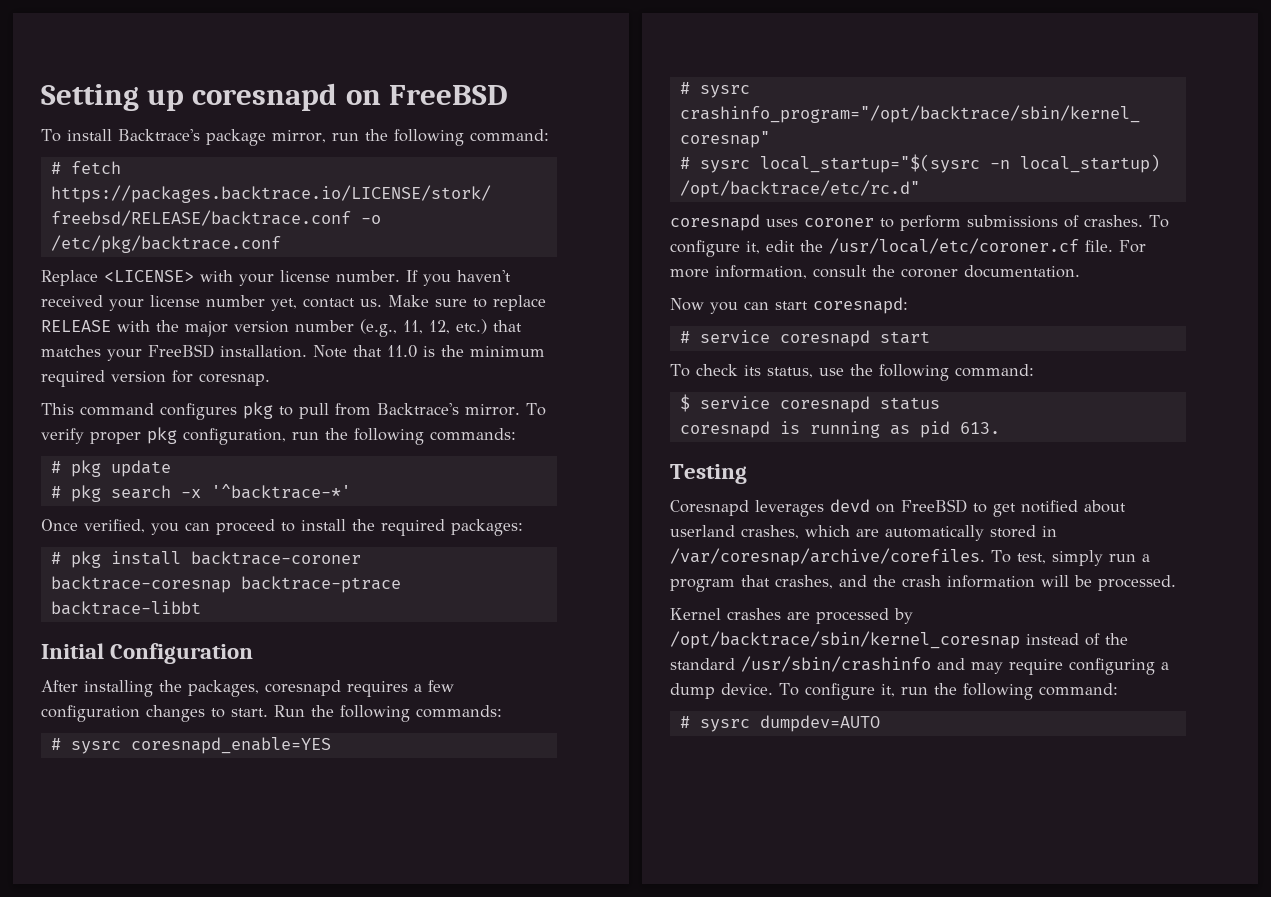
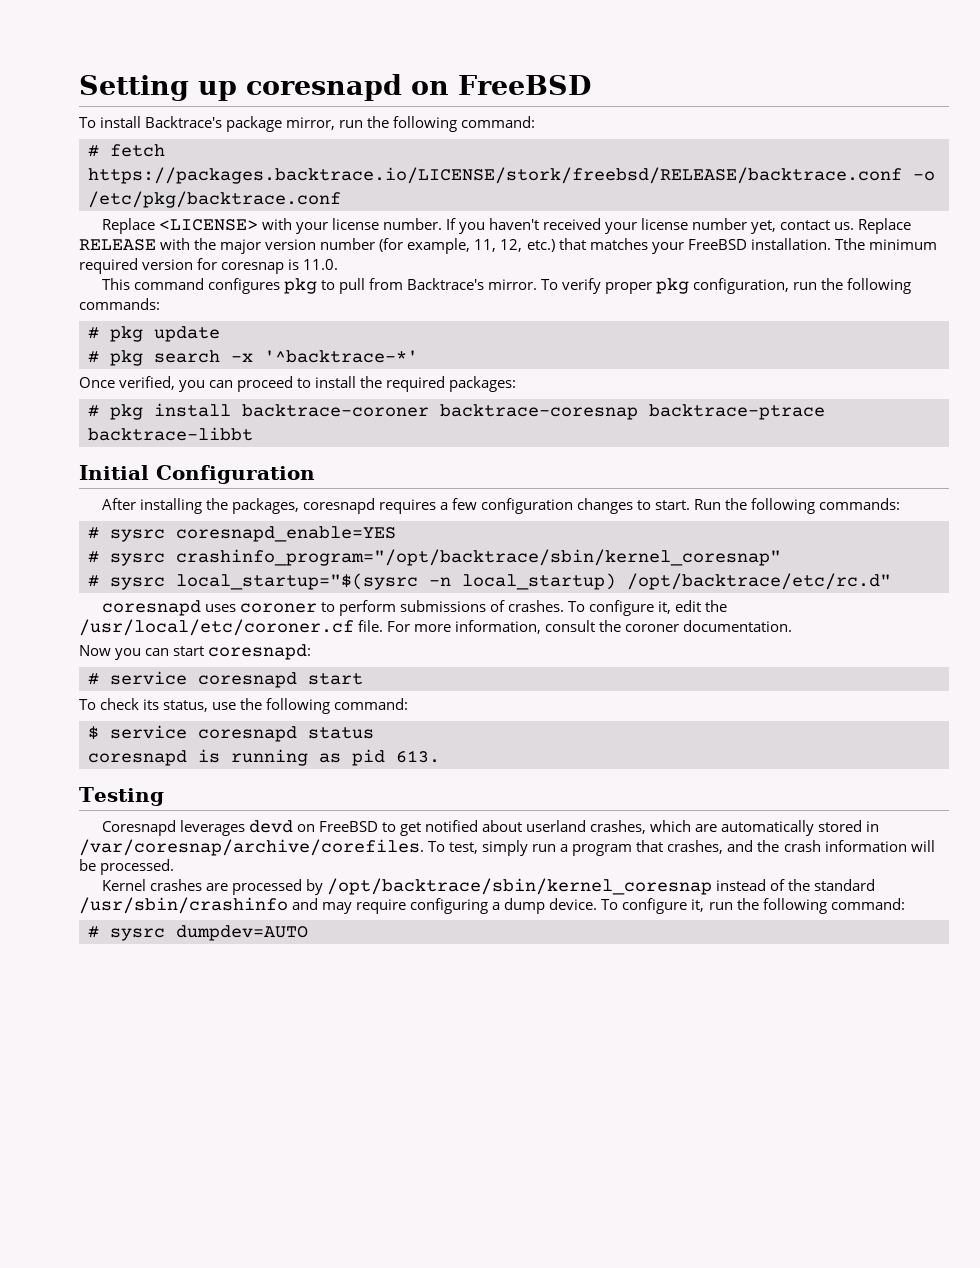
- Make sure to replace RELEASE with the major version number (e.g., 11, 12, etc.) that matches your FreeBSD installation.
+ Replace RELEASE with the major version number (for example, 11, 12, etc.) that matches your FreeBSD installation.
- Note that 11.0 is the minimum required version for coresnap.
+ Tthe minimum required version for coresnap is 11.0.

